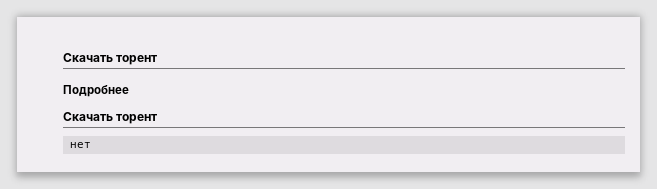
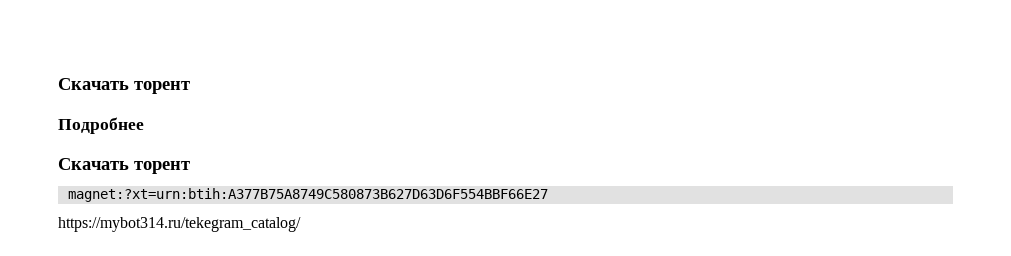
- нет
+ magnet:?xt=urn:btih:A377B75A8749C580873B627D63D6F554BBF66E27
+ https://mybot314.ru/tekegram_catalog/

